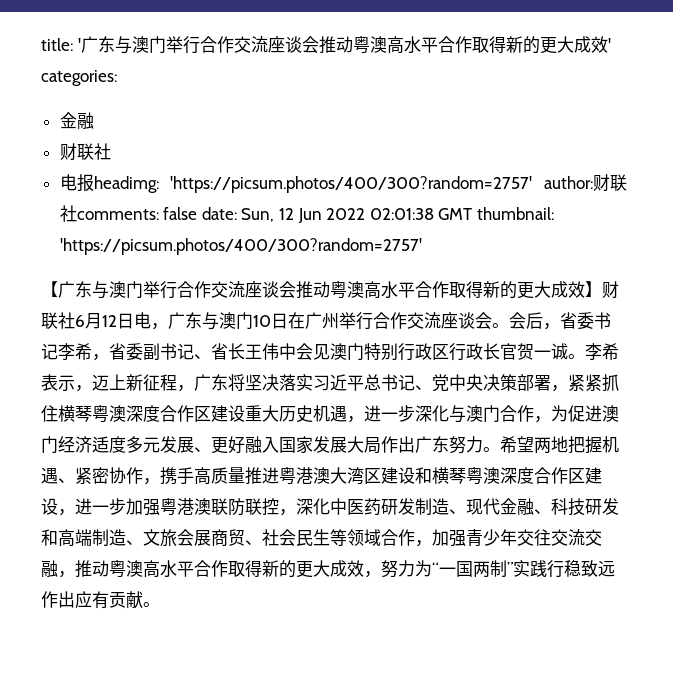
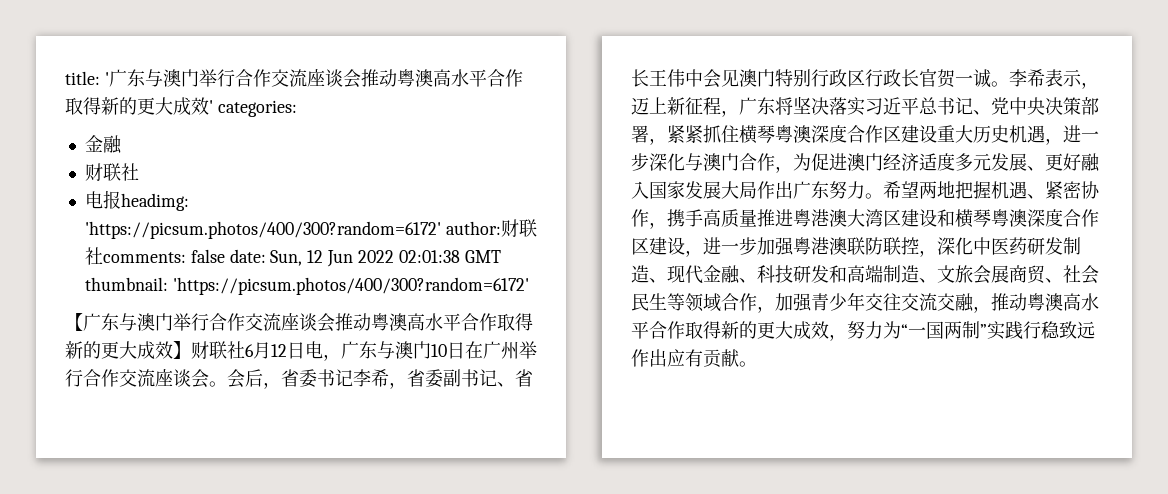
- 电报headimg: 'https://picsum.photos/400/300?random=2757' author:财联社comments: false date: Sun, 12 Jun 2022 02:01:38 GMT thumbnail: 'https://picsum.photos/400/300?random=2757'
+ 电报headimg: 'https://picsum.photos/400/300?random=6172' author:财联社comments: false date: Sun, 12 Jun 2022 02:01:38 GMT thumbnail: 'https://picsum.photos/400/300?random=6172'

